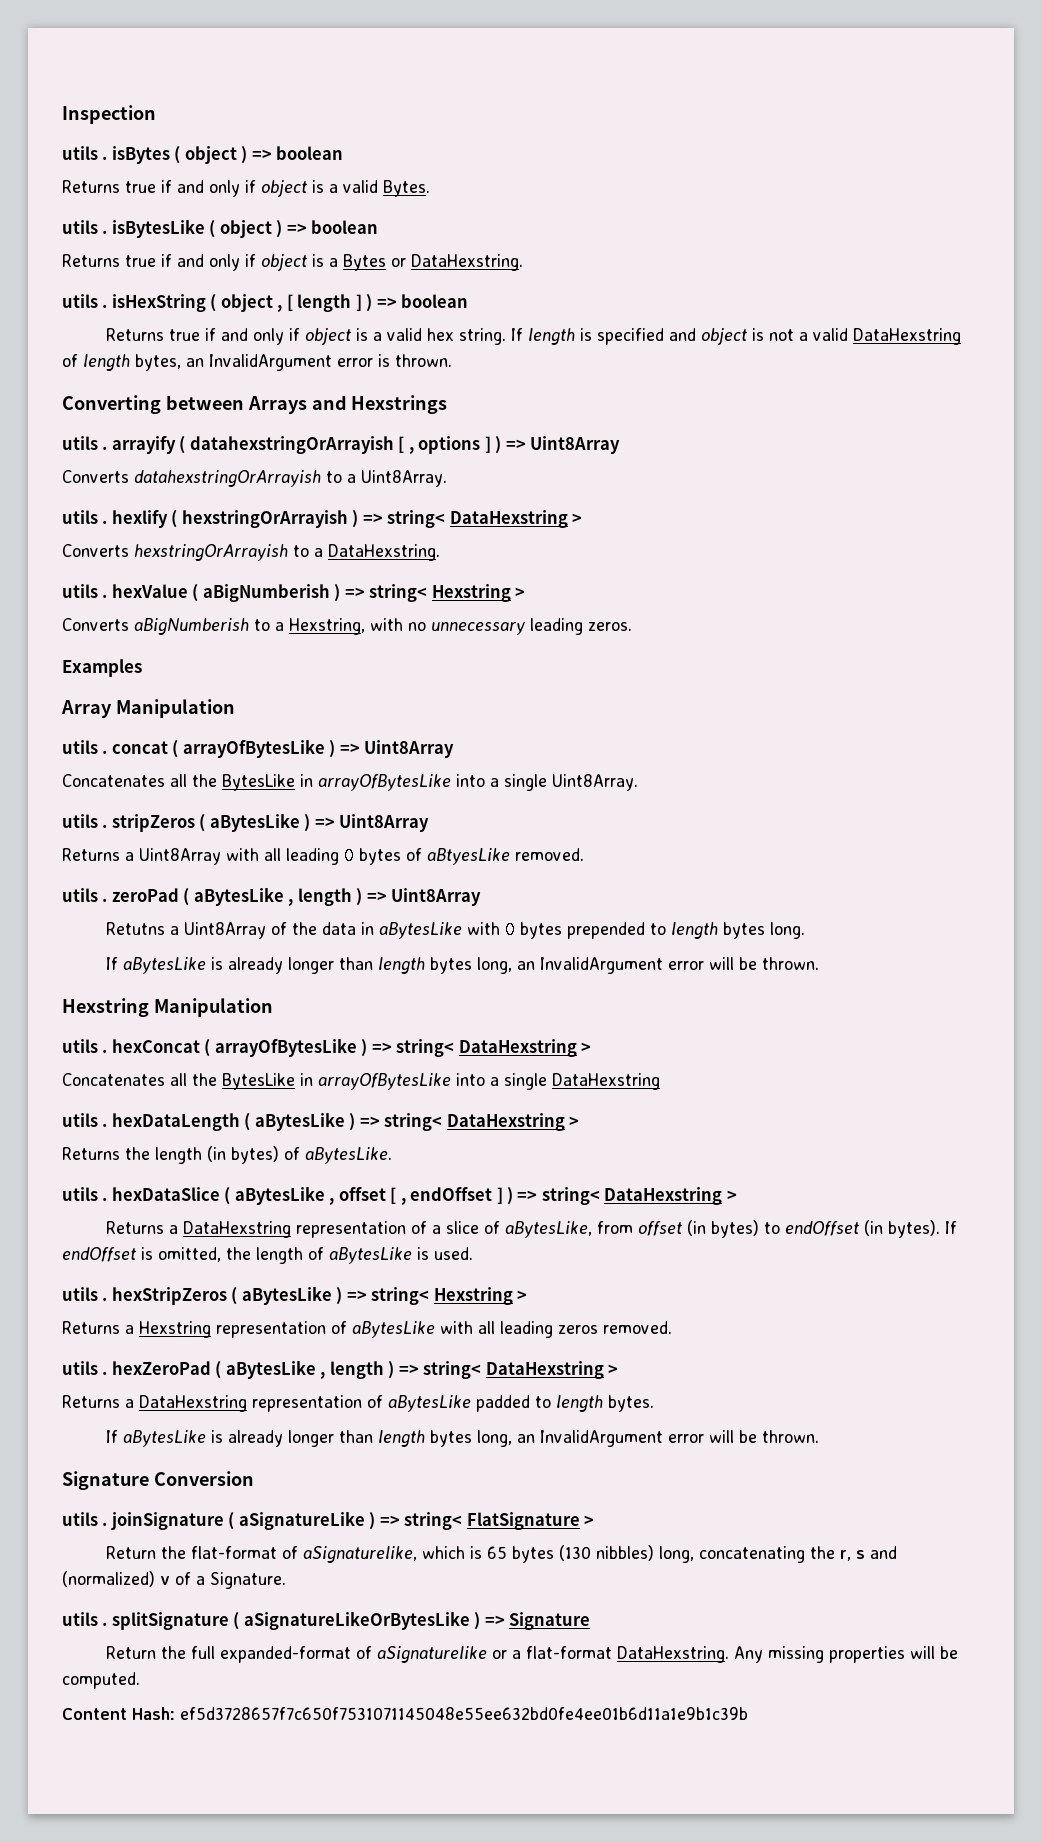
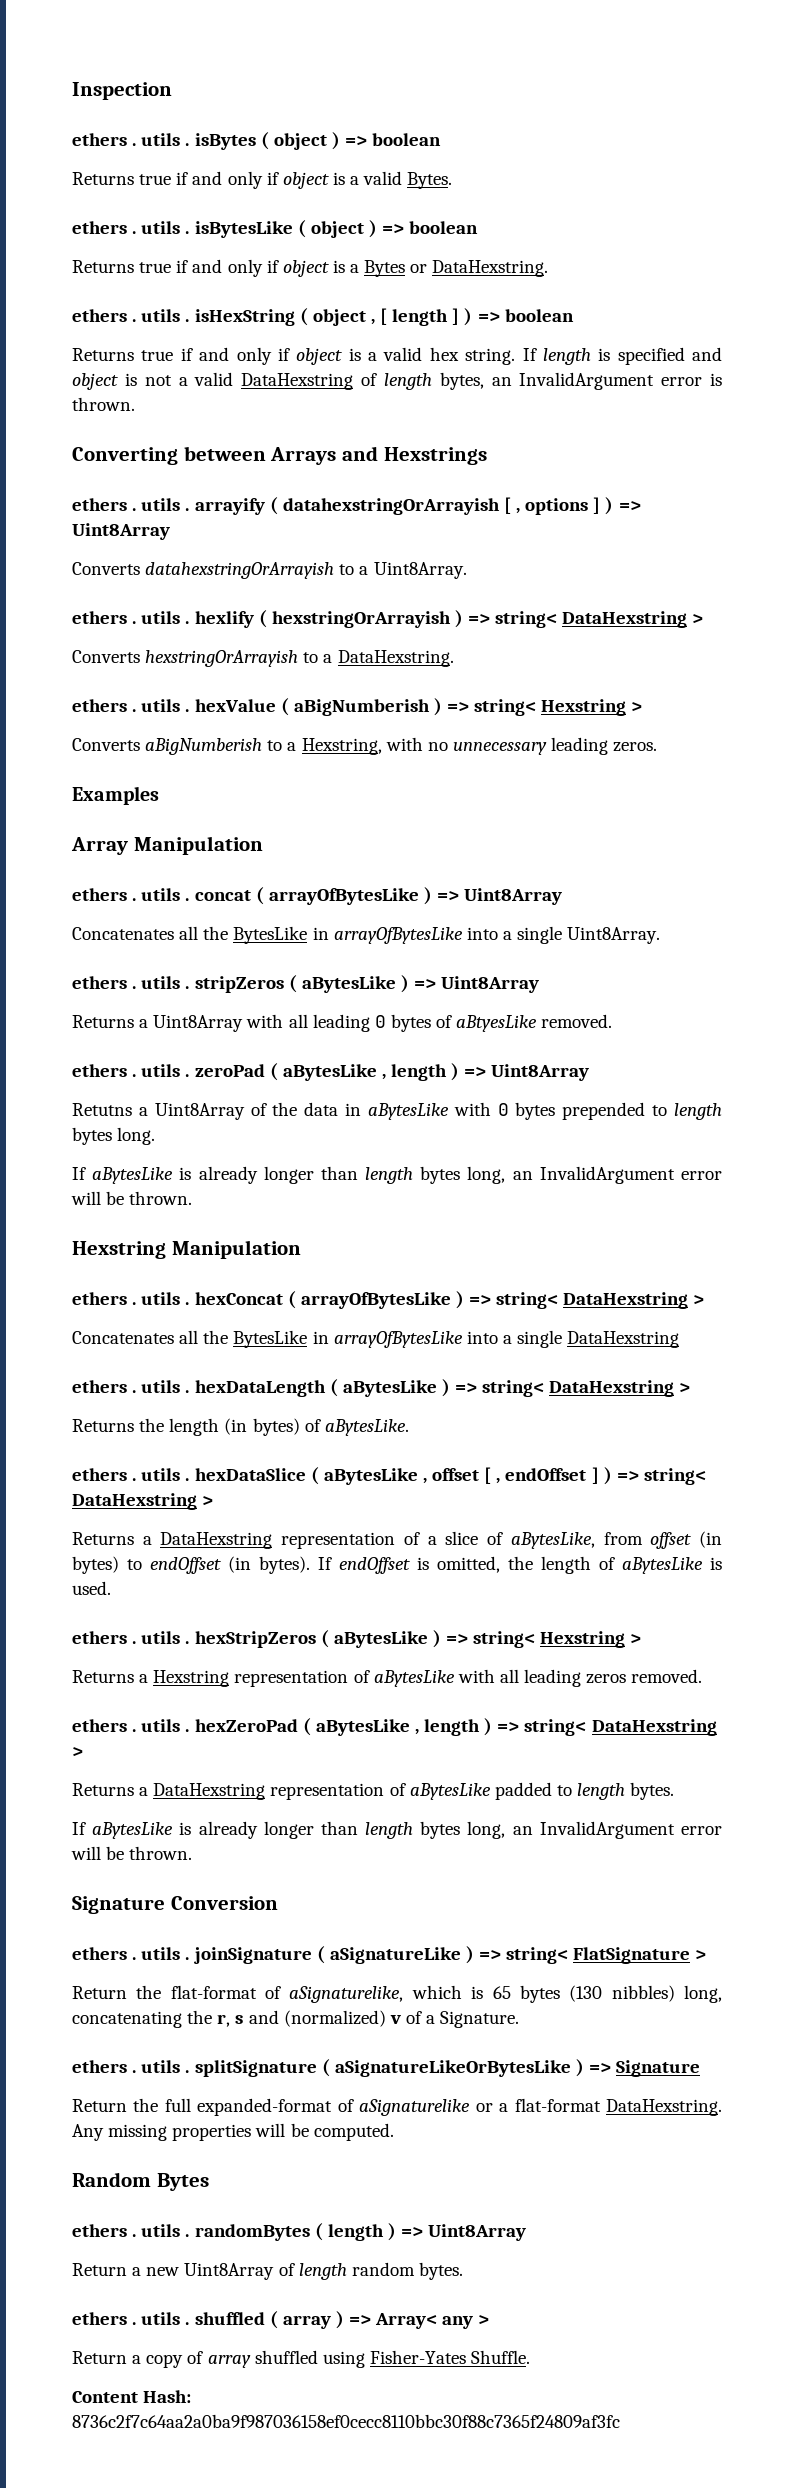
- utils . isBytes ( object ) => boolean
+ ethers . utils . isBytes ( object ) => boolean
- utils . isBytesLike ( object ) => boolean
+ ethers . utils . isBytesLike ( object ) => boolean
- utils . isHexString ( object , [ length ] ) => boolean
+ ethers . utils . isHexString ( object , [ length ] ) => boolean
- utils . arrayify ( datahexstringOrArrayish [ , options ] ) => Uint8Array
+ ethers . utils . arrayify ( datahexstringOrArrayish [ , options ] ) => Uint8Array
- utils . hexlify ( hexstringOrArrayish ) => string< DataHexstring >
+ ethers . utils . hexlify ( hexstringOrArrayish ) => string< DataHexstring >
- utils . hexValue ( aBigNumberish ) => string< Hexstring >
+ ethers . utils . hexValue ( aBigNumberish ) => string< Hexstring >
- utils . concat ( arrayOfBytesLike ) => Uint8Array
+ ethers . utils . concat ( arrayOfBytesLike ) => Uint8Array
- utils . stripZeros ( aBytesLike ) => Uint8Array
+ ethers . utils . stripZeros ( aBytesLike ) => Uint8Array
- utils . zeroPad ( aBytesLike , length ) => Uint8Array
+ ethers . utils . zeroPad ( aBytesLike , length ) => Uint8Array
- utils . hexConcat ( arrayOfBytesLike ) => string< DataHexstring >
+ ethers . utils . hexConcat ( arrayOfBytesLike ) => string< DataHexstring >
- utils . hexDataLength ( aBytesLike ) => string< DataHexstring >
+ ethers . utils . hexDataLength ( aBytesLike ) => string< DataHexstring >
- utils . hexDataSlice ( aBytesLike , offset [ , endOffset ] ) => string< DataHexstring >
+ ethers . utils . hexDataSlice ( aBytesLike , offset [ , endOffset ] ) => string< DataHexstring >
- utils . hexStripZeros ( aBytesLike ) => string< Hexstring >
+ ethers . utils . hexStripZeros ( aBytesLike ) => string< Hexstring >
- utils . hexZeroPad ( aBytesLike , length ) => string< DataHexstring >
+ ethers . utils . hexZeroPad ( aBytesLike , length ) => string< DataHexstring >
- utils . joinSignature ( aSignatureLike ) => string< FlatSignature >
+ ethers . utils . joinSignature ( aSignatureLike ) => string< FlatSignature >
- utils . splitSignature ( aSignatureLikeOrBytesLike ) => Signature
+ ethers . utils . splitSignature ( aSignatureLikeOrBytesLike ) => Signature
+ Random Bytes
+ ethers . utils . randomBytes ( length ) => Uint8Array
+ Return a new Uint8Array of length random bytes.
+ ethers . utils . shuffled ( array ) => Array< any >
+ Return a copy of array shuffled using Fisher-Yates Shuffle.
- Content Hash: ef5d3728657f7c650f7531071145048e55ee632bd0fe4ee01b6d11a1e9b1c39b
+ Content Hash: 8736c2f7c64aa2a0ba9f987036158ef0cecc8110bbc30f88c7365f24809af3fc

